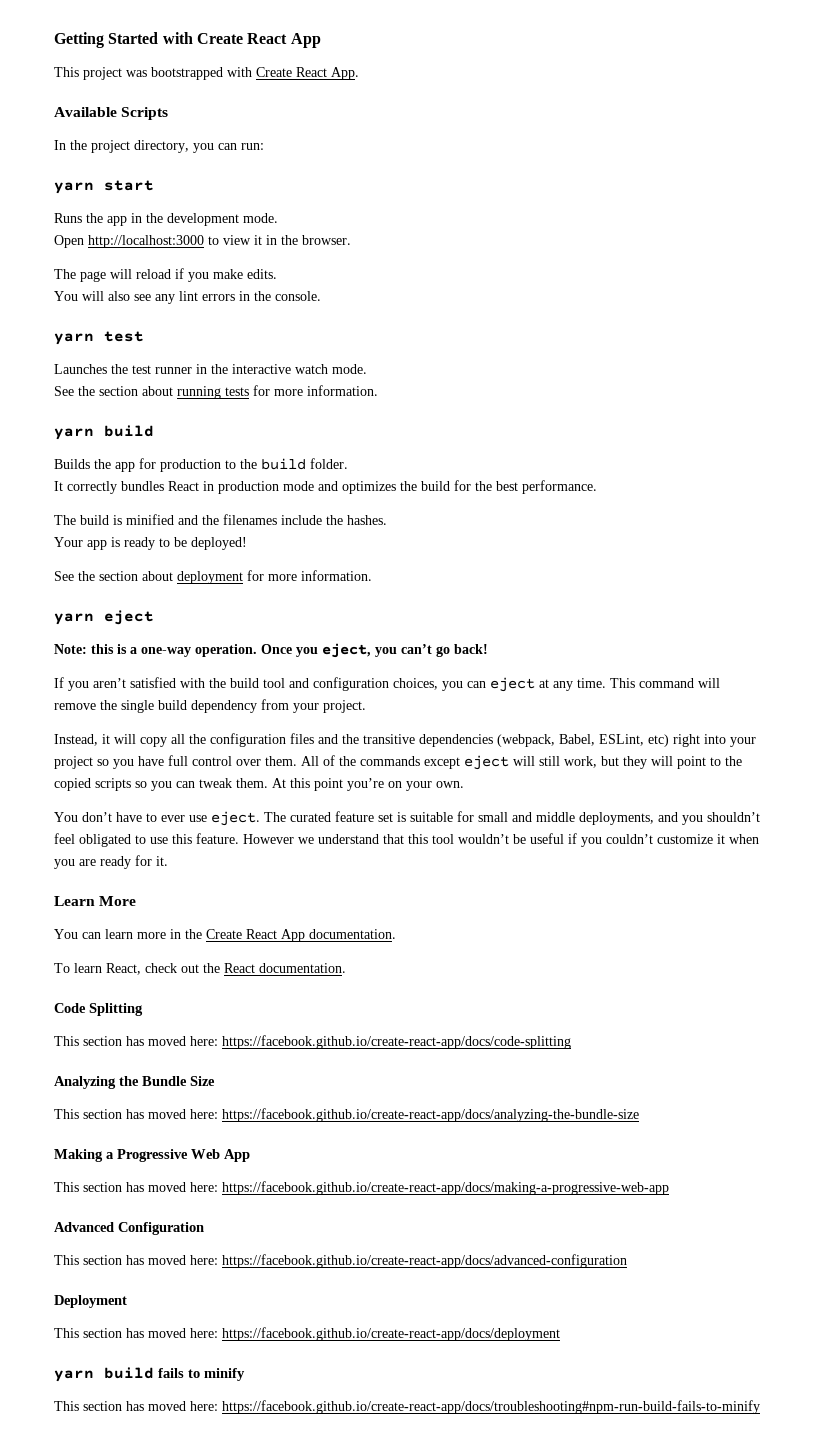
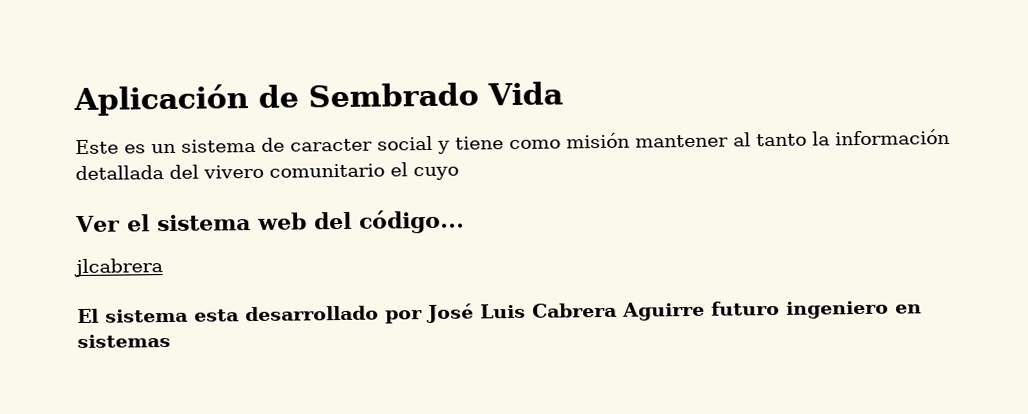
- Getting Started with Create React App
- This project was bootstrapped with Create React App.
- Available Scripts
- In the project directory, you can run:
- yarn start
- Runs the app in the development mode.
- Open http://localhost:3000 to view it in the browser.
- The page will reload if you make edits.
- You will also see any lint errors in the console.
- yarn test
- Launches the test runner in the interactive watch mode.
- See the section about running tests for more information.
- yarn build
- Builds the app for production to the build folder.
- It correctly bundles React in production mode and optimizes the build for the best performance.
- The build is minified and the filenames include the hashes.
- Your app is ready to be deployed!
- See the section about deployment for more information.
- yarn eject
- Note: this is a one-way operation. Once you eject, you can’t go back!
- If you aren’t satisfied with the build tool and configuration choices, you can eject at any time. This command will remove the single build dependency from your project.
- Instead, it will copy all the configuration files and the transitive dependencies (webpack, Babel, ESLint, etc) right into your project so you have full control over them. All of the commands except eject will still work, but they will point to the copied scripts so you can tweak them. At this point you’re on your own.
- You don’t have to ever use eject. The curated feature set is suitable for small and middle deployments, and you shouldn’t feel obligated to use this feature. However we understand that this tool wouldn’t be useful if you couldn’t customize it when you are ready for it.
- Learn More
- You can learn more in the Create React App documentation.
- To learn React, check out the React documentation.
- Code Splitting
- This section has moved here: https://facebook.github.io/create-react-app/docs/code-splitting
- Analyzing the Bundle Size
- This section has moved here: https://facebook.github.io/create-react-app/docs/analyzing-the-bundle-size
- Making a Progressive Web App
- This section has moved here: https://facebook.github.io/create-react-app/docs/making-a-progressive-web-app
- Advanced Configuration
- This section has moved here: https://facebook.github.io/create-react-app/docs/advanced-configuration
- Deployment
- This section has moved here: https://facebook.github.io/create-react-app/docs/deployment
- yarn build fails to minify
- This section has moved here: https://facebook.github.io/create-react-app/docs/troubleshooting#npm-run-build-fails-to-minify
+ Aplicación de Sembrado Vida
+ Este es un sistema de caracter social y tiene como misión mantener al tanto la información detallada del vivero comunitario el cuyo
+ Ver el sistema web del código...
+ jlcabrera
+ El sistema esta desarrollado por José Luis Cabrera Aguirre futuro ingeniero en sistemas

